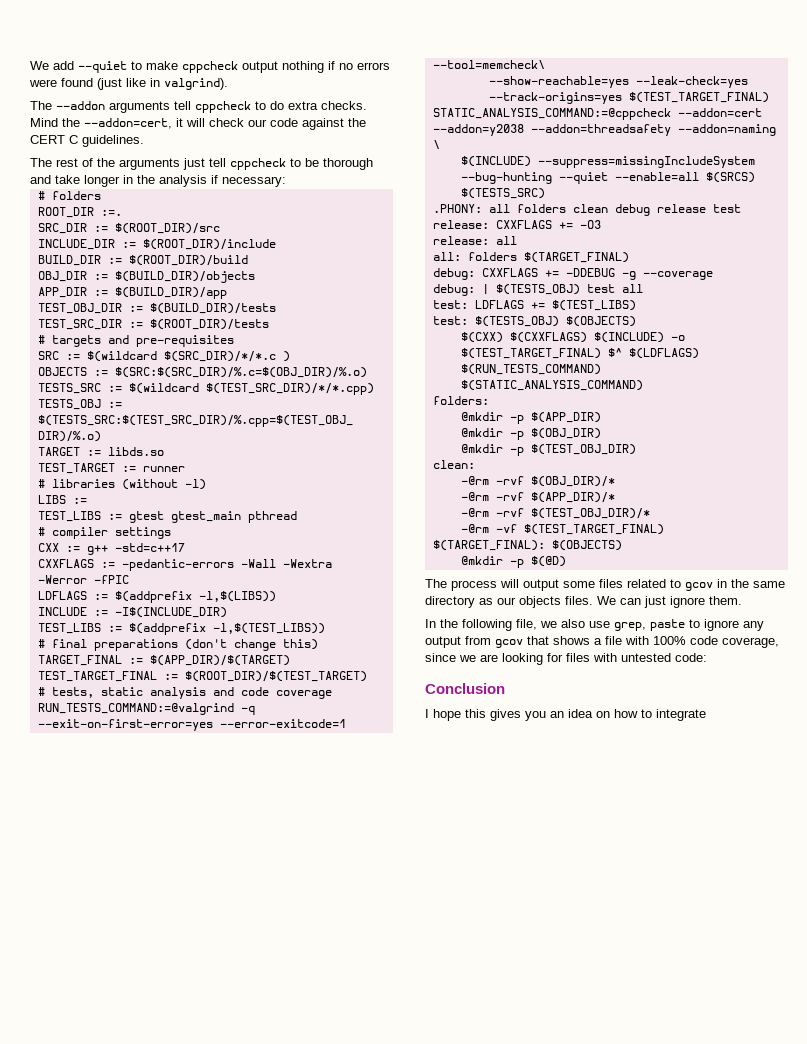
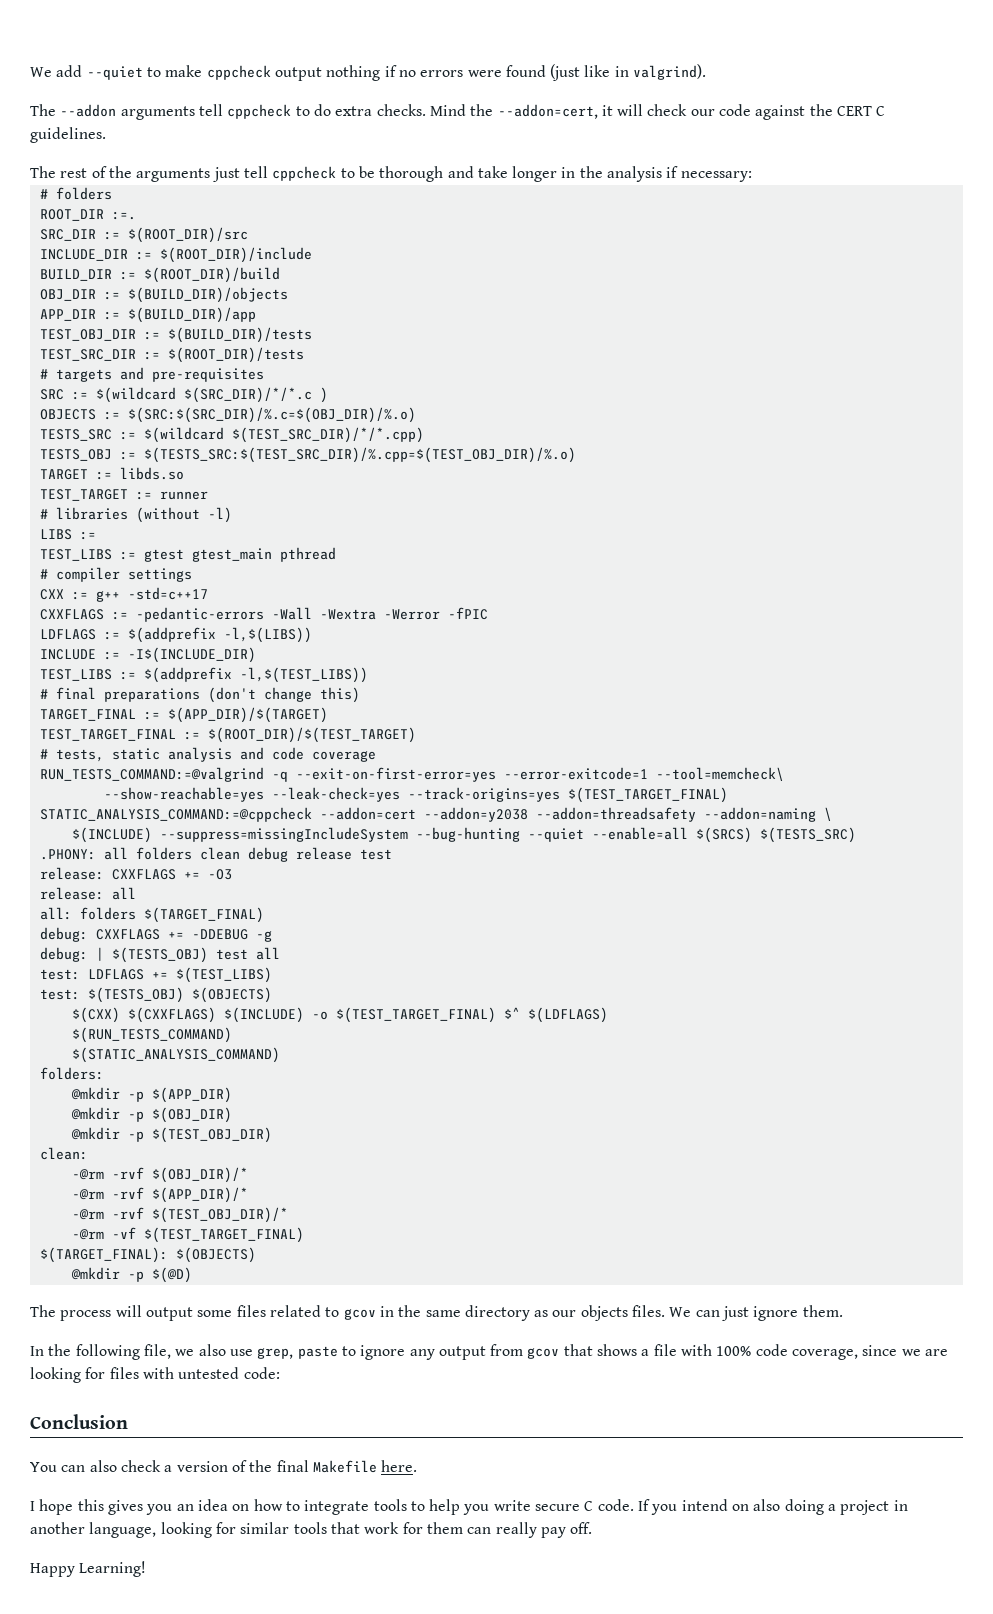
- debug: CXXFLAGS += -DDEBUG -g --coverage
+ debug: CXXFLAGS += -DDEBUG -g
+ You can also check a version of the final Makefile here.
- I hope this gives you an idea on how to integrate
+ I hope this gives you an idea on how to integrate tools to help you write secure C code. If you intend on also doing a project in another language, looking for similar tools that work for them can really pay off.
+ Happy Learning!

